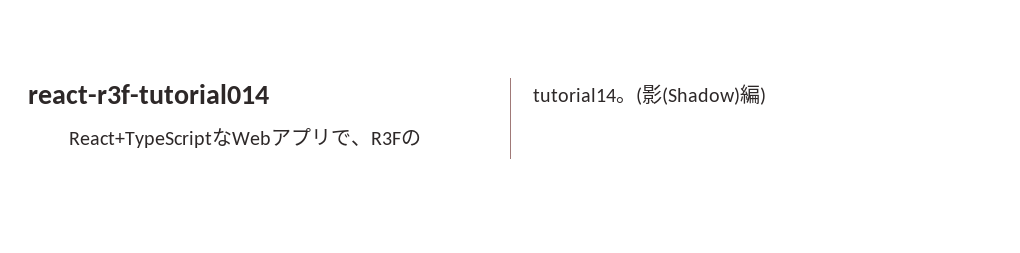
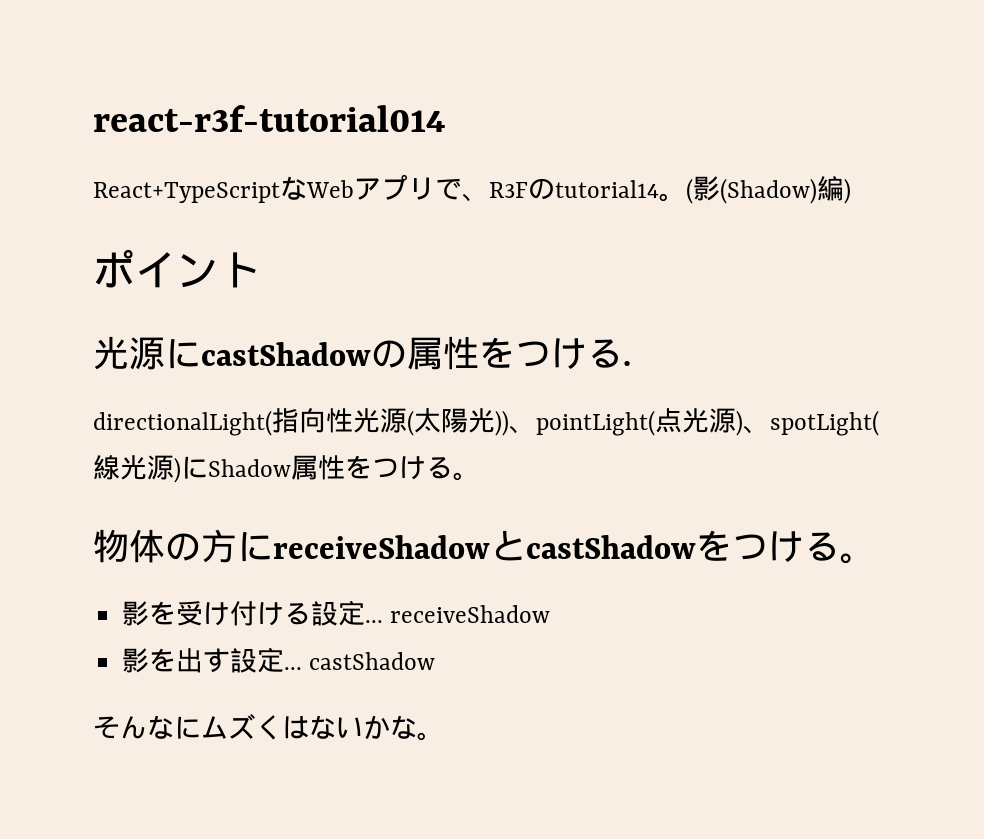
+ ポイント
+ 光源にcastShadowの属性をつける.
+ directionalLight(指向性光源(太陽光))、pointLight(点光源)、spotLight(線光源)にShadow属性をつける。
+ 物体の方にreceiveShadowとcastShadowをつける。
+ 影を受け付ける設定... receiveShadow
+ 影を出す設定... castShadow
+ そんなにムズくはないかな。

